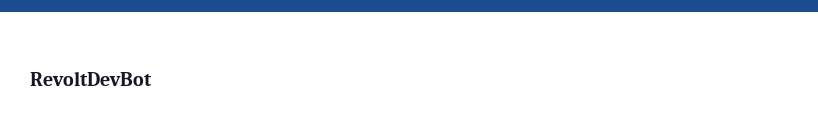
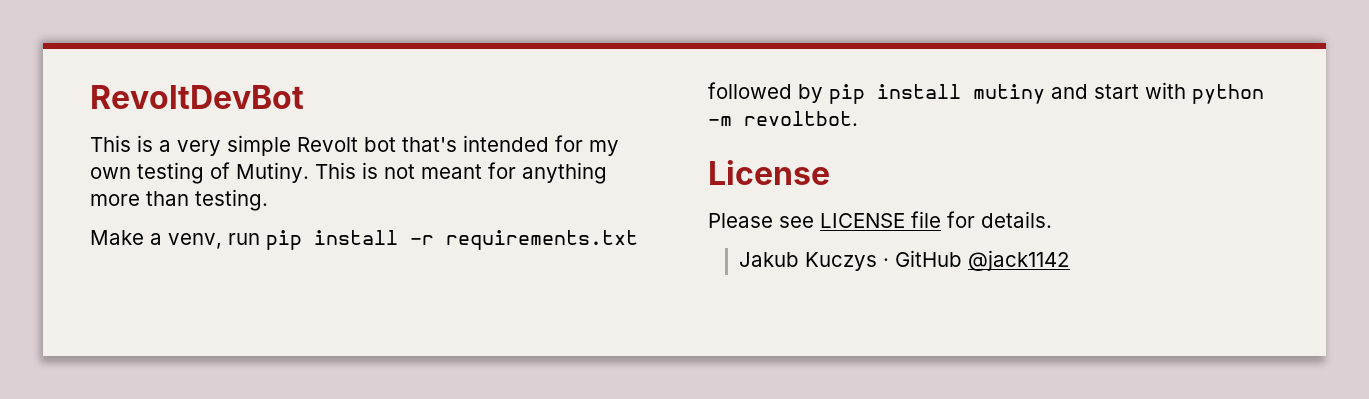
+ This is a very simple Revolt bot that's intended for my own testing of Mutiny. This is not meant for anything more than testing.
+ Make a venv, run pip install -r requirements.txt followed by pip install mutiny and start with python -m revoltbot.
+ License
+ Please see LICENSE file for details.
+ Jakub Kuczys · GitHub @jack1142

